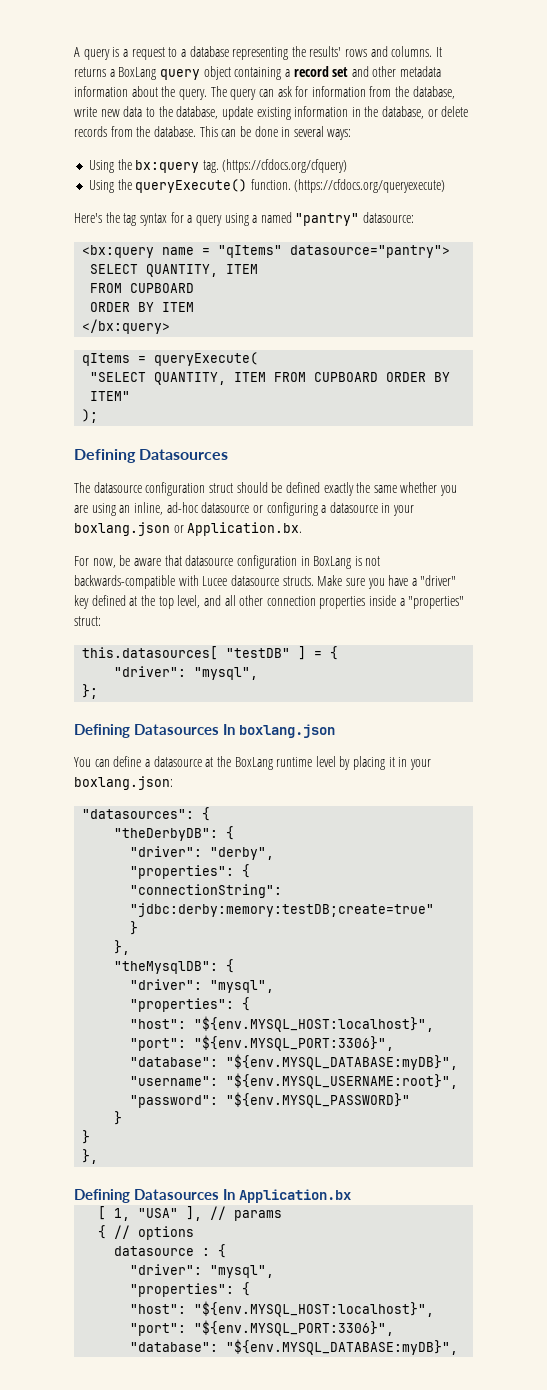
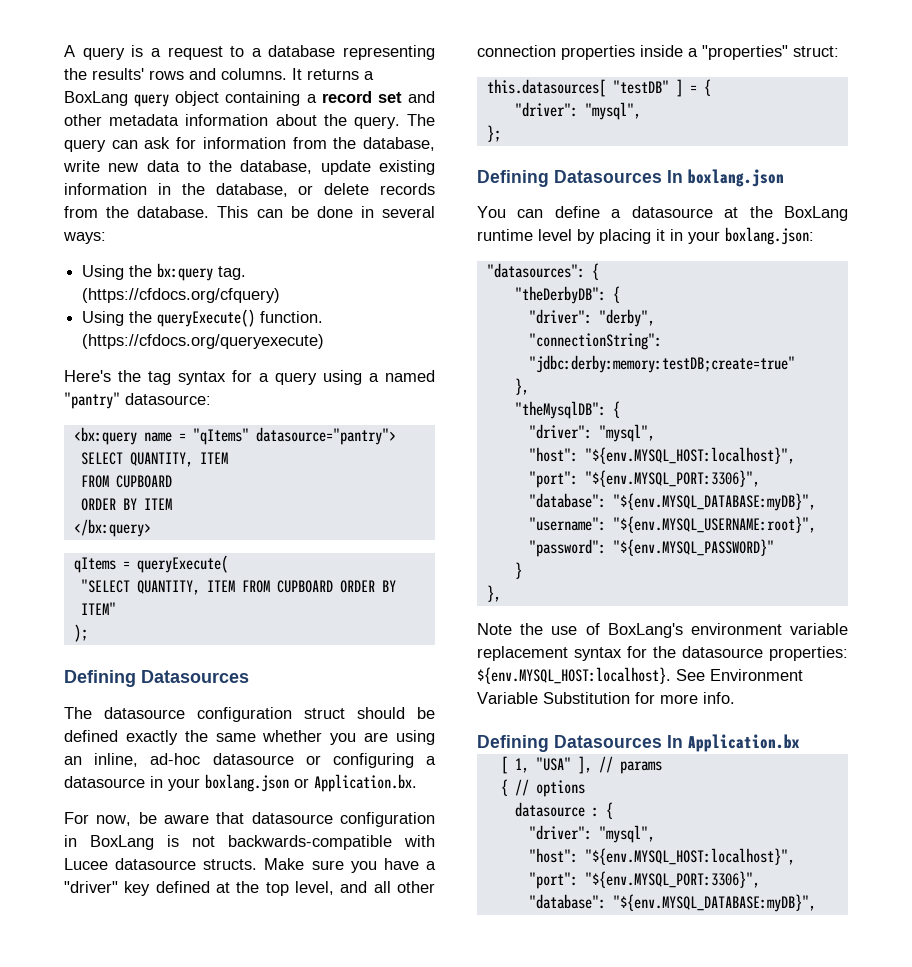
  "driver": "derby",
- "properties": {
  "connectionString": "jdbc:derby:memory:testDB;create=true"
- }
  "theMysqlDB": {
  "driver": "mysql",
- "properties": {
  "password": "${env.MYSQL_PASSWORD}"
  }
- }
  },
+ Note the use of BoxLang's environment variable replacement syntax for the datasource properties: ${env.MYSQL_HOST:localhost}. See Environment Variable Substitution for more info.
  datasource : {
  "driver": "mysql",
- "properties": {

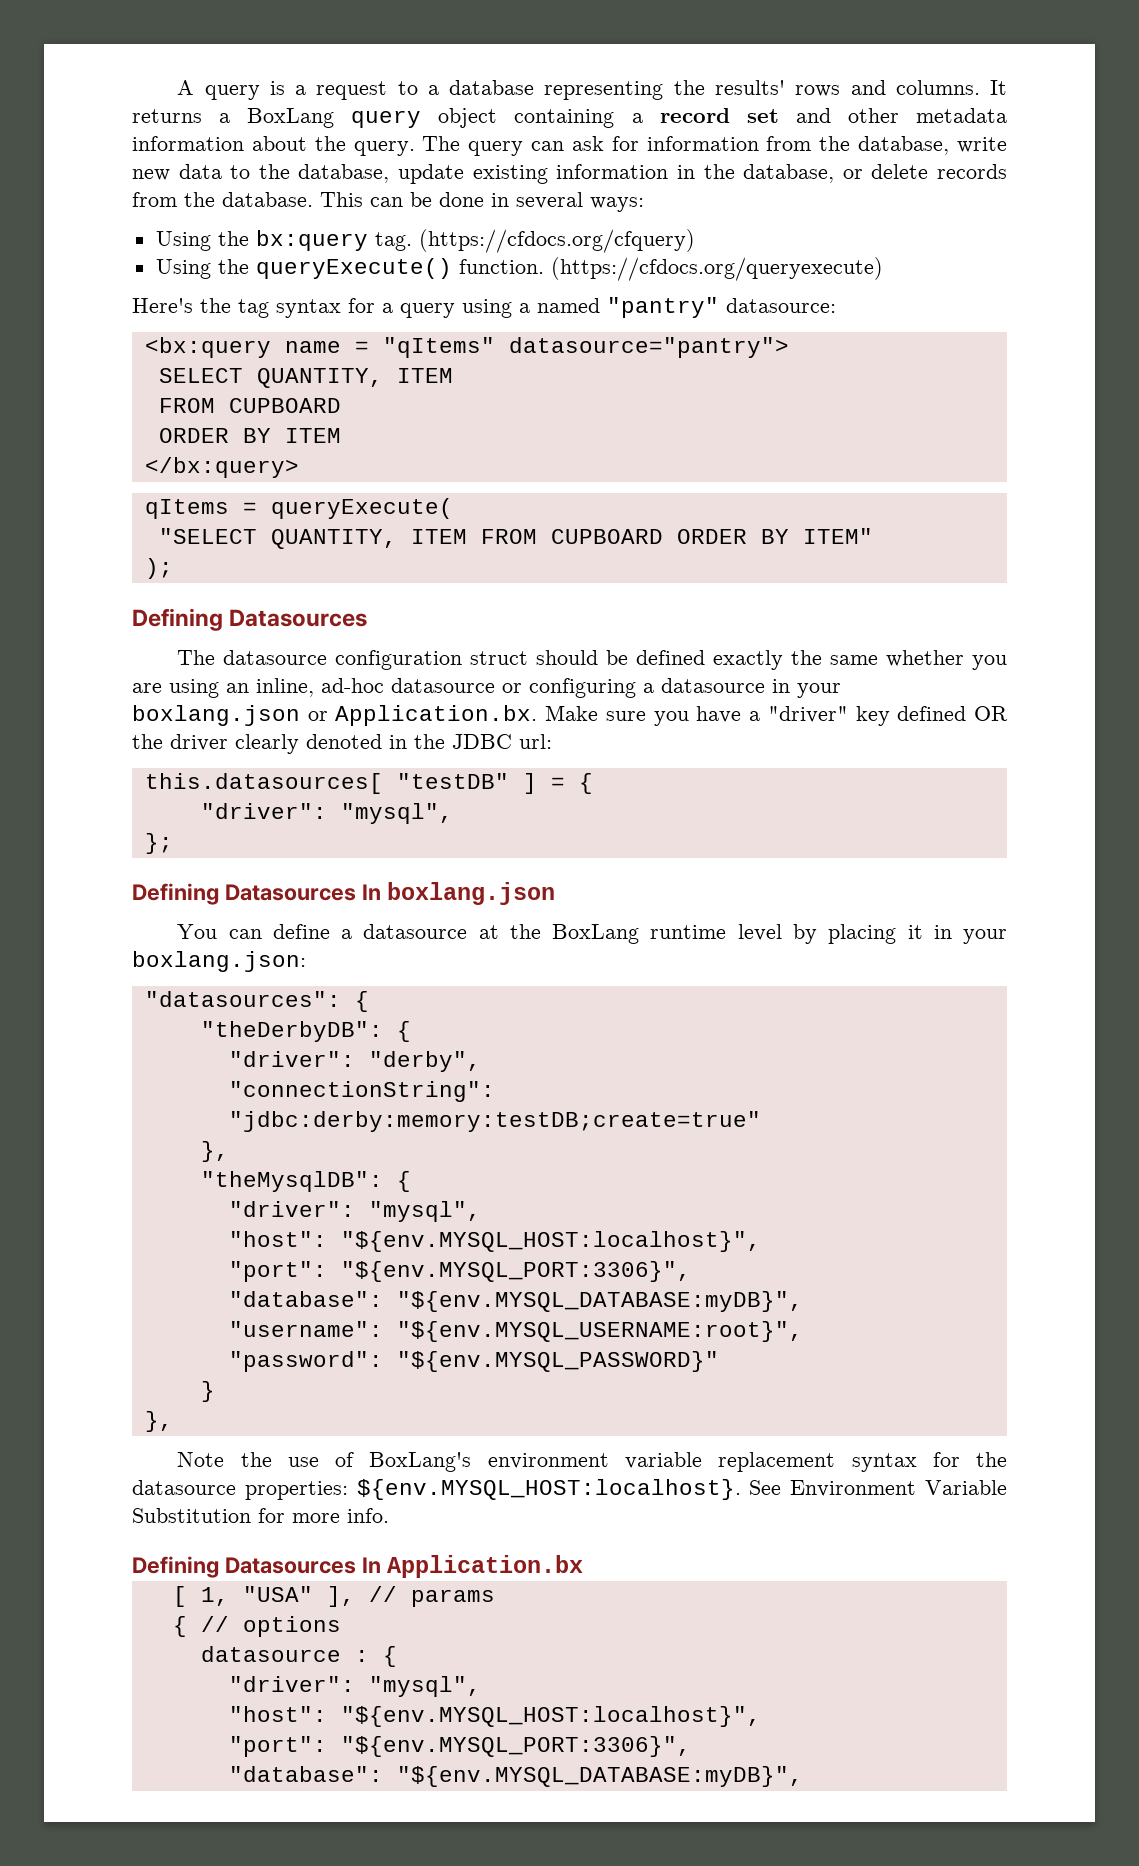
- The datasource configuration struct should be defined exactly the same whether you are using an inline, ad-hoc datasource or configuring a datasource in your boxlang.json or Application.bx.
- For now, be aware that datasource configuration in BoxLang is not backwards-compatible with Lucee datasource structs. Make sure you have a "driver" key defined at the top level, and all other connection properties inside a "properties" struct:
+ The datasource configuration struct should be defined exactly the same whether you are using an inline, ad-hoc datasource or configuring a datasource in your boxlang.json or Application.bx. Make sure you have a "driver" key defined OR the driver clearly denoted in the JDBC url:

